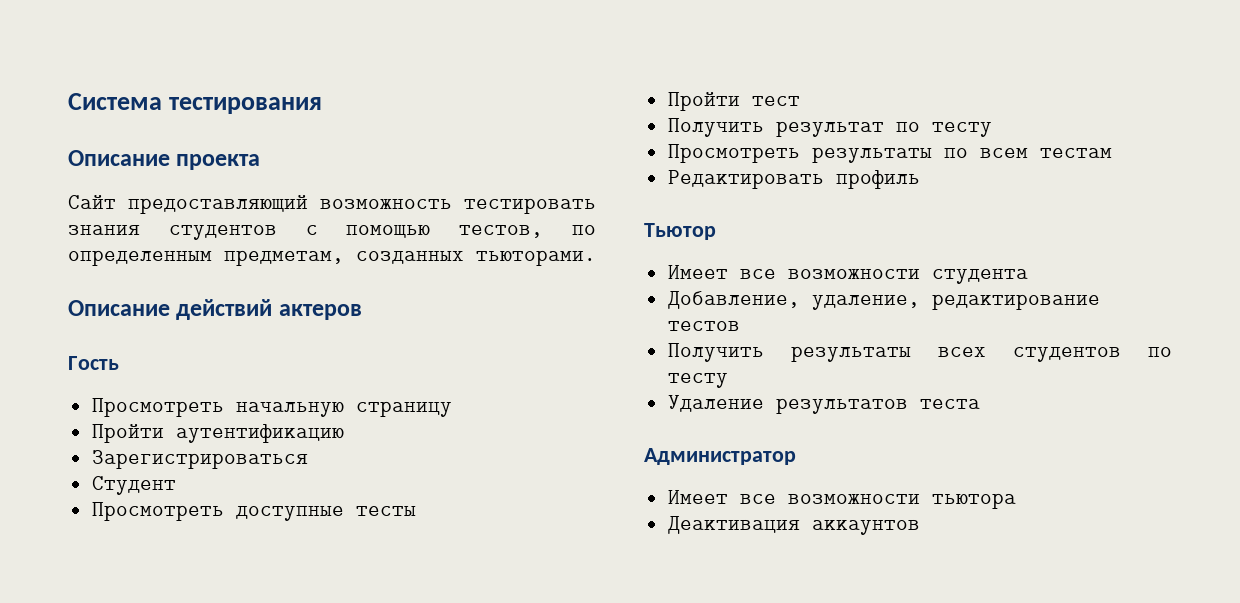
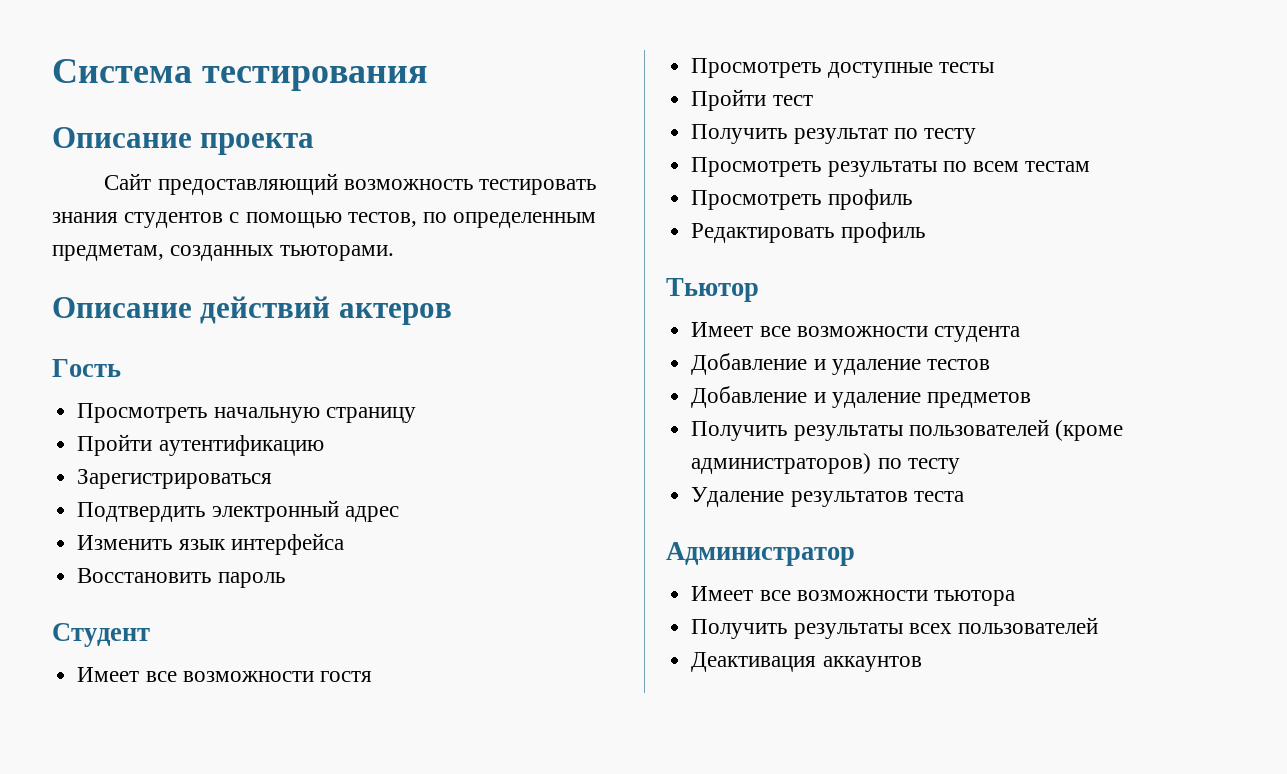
+ Подтвердить электронный адрес
+ Изменить язык интерфейса
+ Восстановить пароль
  Студент
+ Имеет все возможности гостя
+ Просмотреть профиль
- Добавление, удаление, редактирование тестов
- Получить результаты всех студентов по тесту
+ Добавление и удаление тестов
+ Добавление и удаление предметов
+ Получить результаты пользователей (кроме администраторов) по тесту
+ Получить результаты всех пользователей

